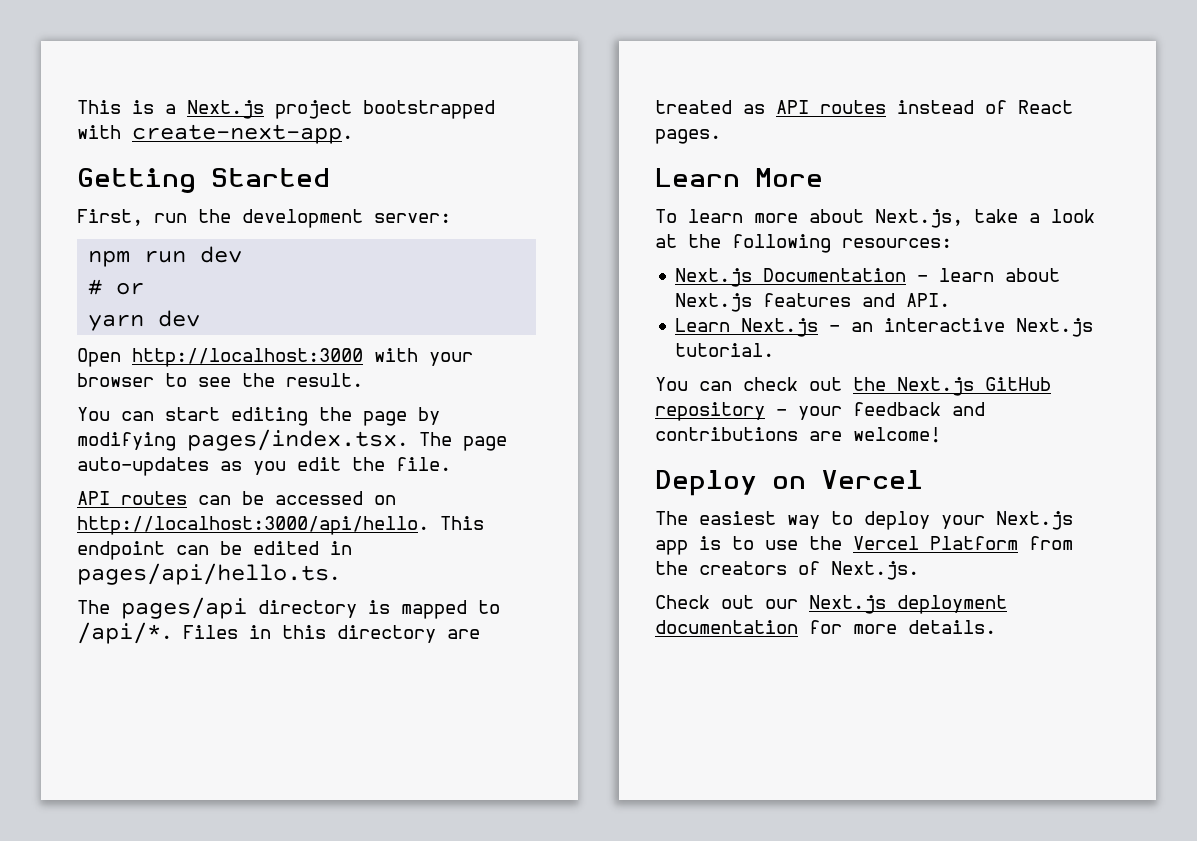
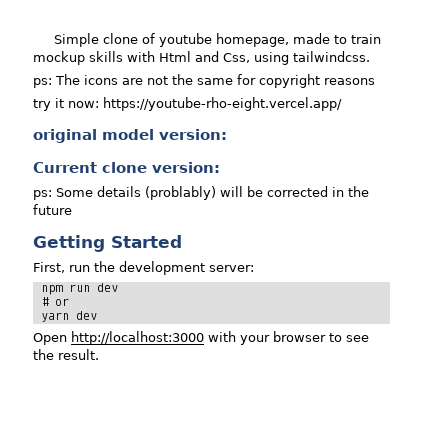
- This is a Next.js project bootstrapped with create-next-app.
+ Simple clone of youtube homepage, made to train mockup skills with Html and Css, using tailwindcss.
+ ps: The icons are not the same for copyright reasons
+ try it now: https://youtube-rho-eight.vercel.app/
+ original model version:
+ Current clone version:
+ ps: Some details (problably) will be corrected in the future
- You can start editing the page by modifying pages/index.tsx. The page auto-updates as you edit the file.
- API routes can be accessed on http://localhost:3000/api/hello. This endpoint can be edited in pages/api/hello.ts.
- The pages/api directory is mapped to /api/*. Files in this directory are treated as API routes instead of React pages.
- Learn More
- To learn more about Next.js, take a look at the following resources:
- Next.js Documentation - learn about Next.js features and API.
- Learn Next.js - an interactive Next.js tutorial.
- You can check out the Next.js GitHub repository - your feedback and contributions are welcome!
- Deploy on Vercel
- The easiest way to deploy your Next.js app is to use the Vercel Platform from the creators of Next.js.
- Check out our Next.js deployment documentation for more details.

